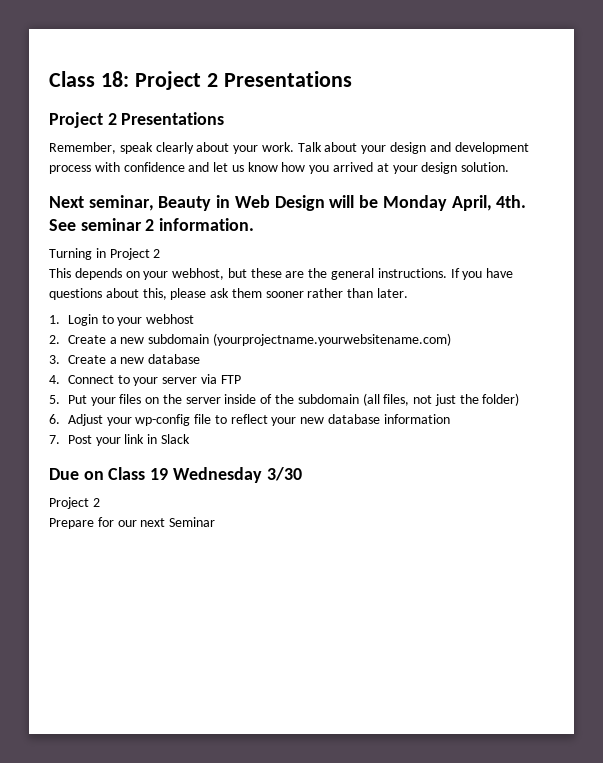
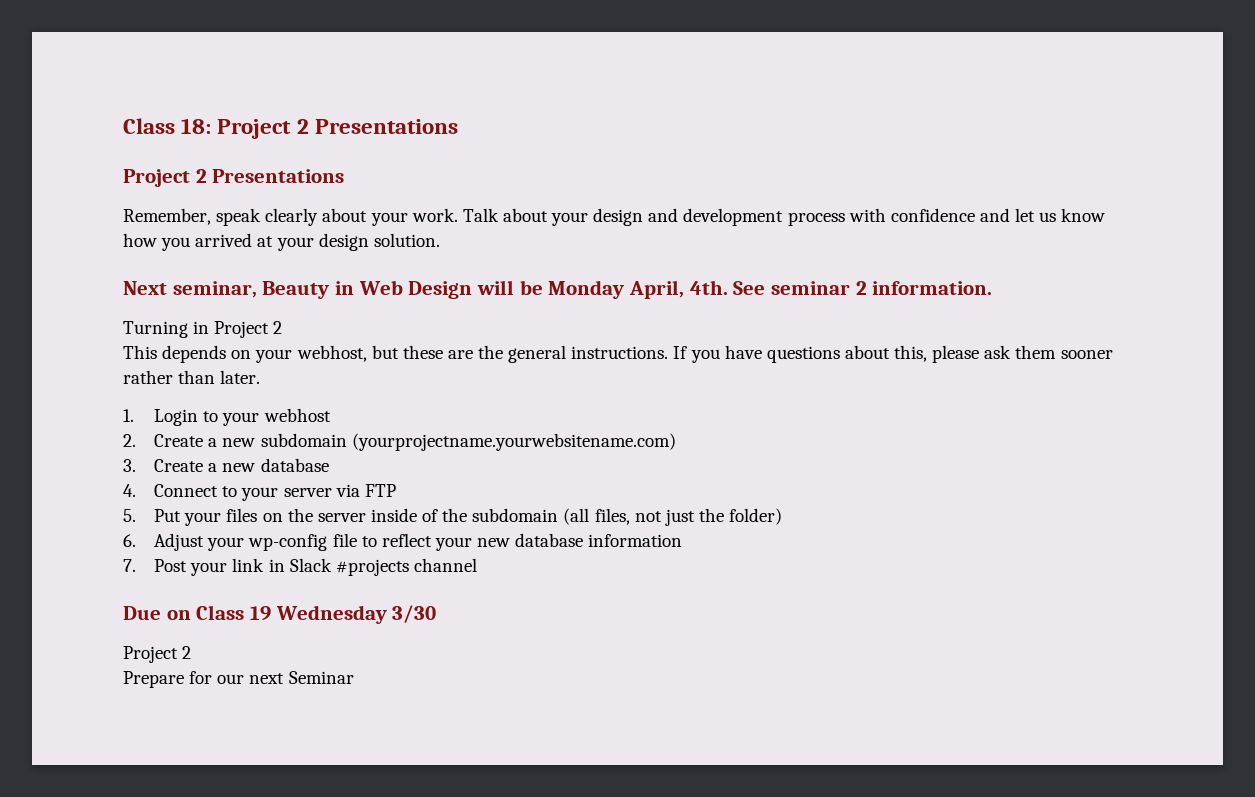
- 7. Post your link in Slack
+ 7. Post your link in Slack #projects channel

